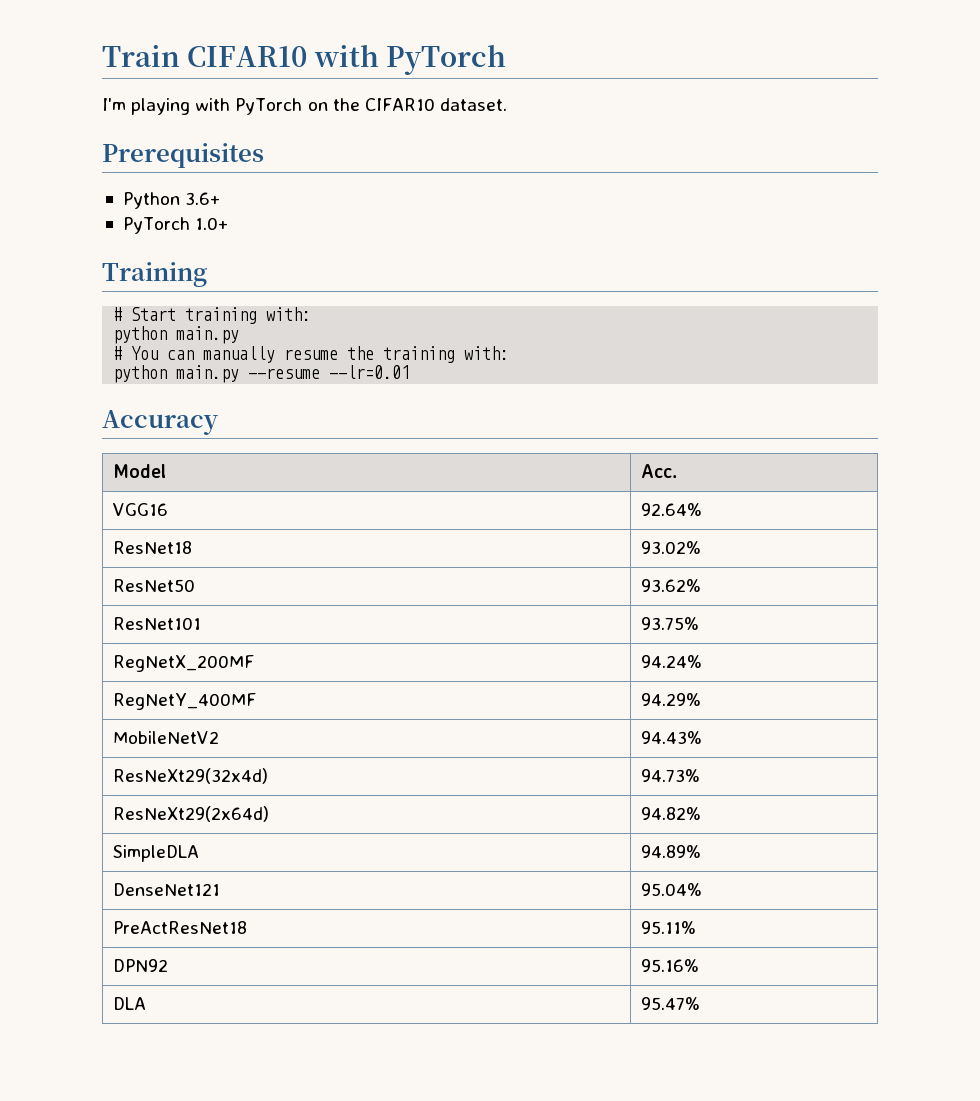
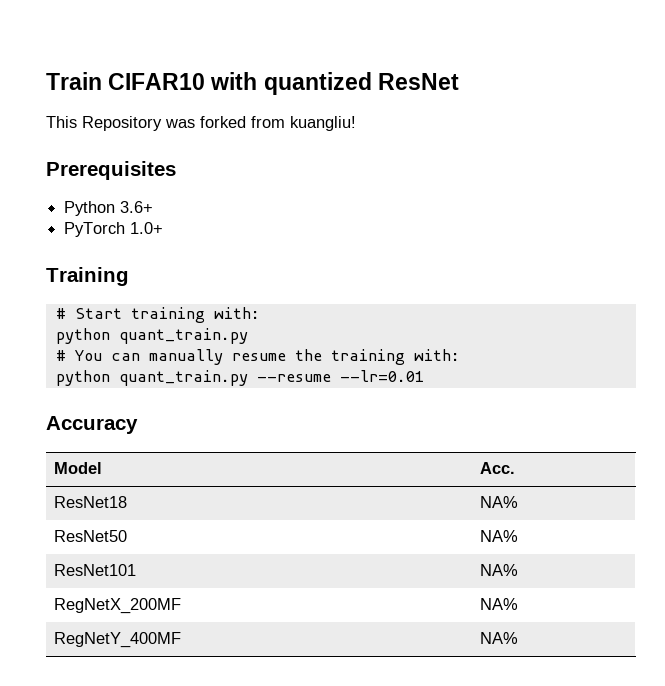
- Train CIFAR10 with PyTorch
- I'm playing with PyTorch on the CIFAR10 dataset.
+ Train CIFAR10 with quantized ResNet
+ This Repository was forked from kuangliu!
  # Start training with:
- python main.py
+ python quant_train.py
- python main.py --resume --lr=0.01
+ python quant_train.py --resume --lr=0.01
- VGG16 | 92.64%
- ResNet18 | 93.02%
+ ResNet18 | NA%
- ResNet50 | 93.62%
+ ResNet50 | NA%
- ResNet101 | 93.75%
+ ResNet101 | NA%
- RegNetX_200MF | 94.24%
+ RegNetX_200MF | NA%
- RegNetY_400MF | 94.29%
- MobileNetV2 | 94.43%
- ResNeXt29(32x4d) | 94.73%
- ResNeXt29(2x64d) | 94.82%
- SimpleDLA | 94.89%
- DenseNet121 | 95.04%
- PreActResNet18 | 95.11%
- DPN92 | 95.16%
- DLA | 95.47%
+ RegNetY_400MF | NA%

